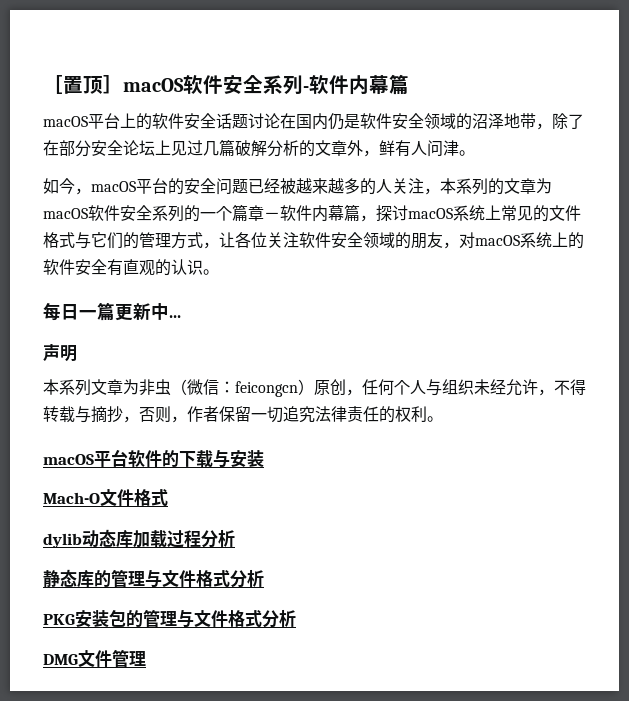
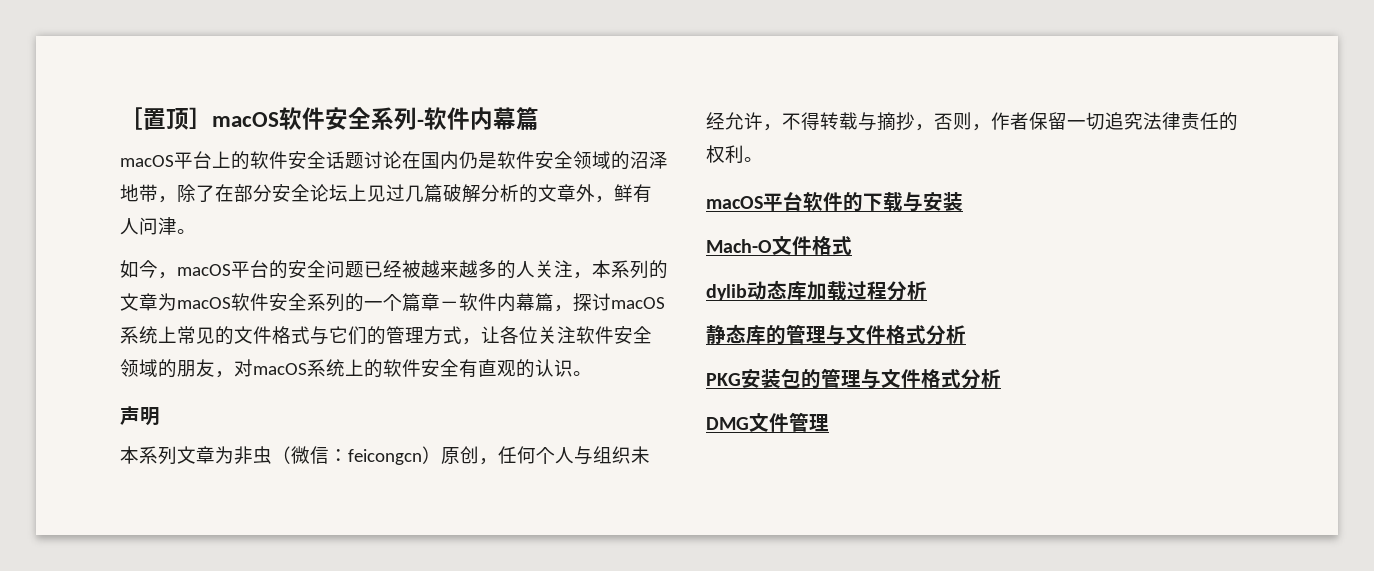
- 每日一篇更新中...

